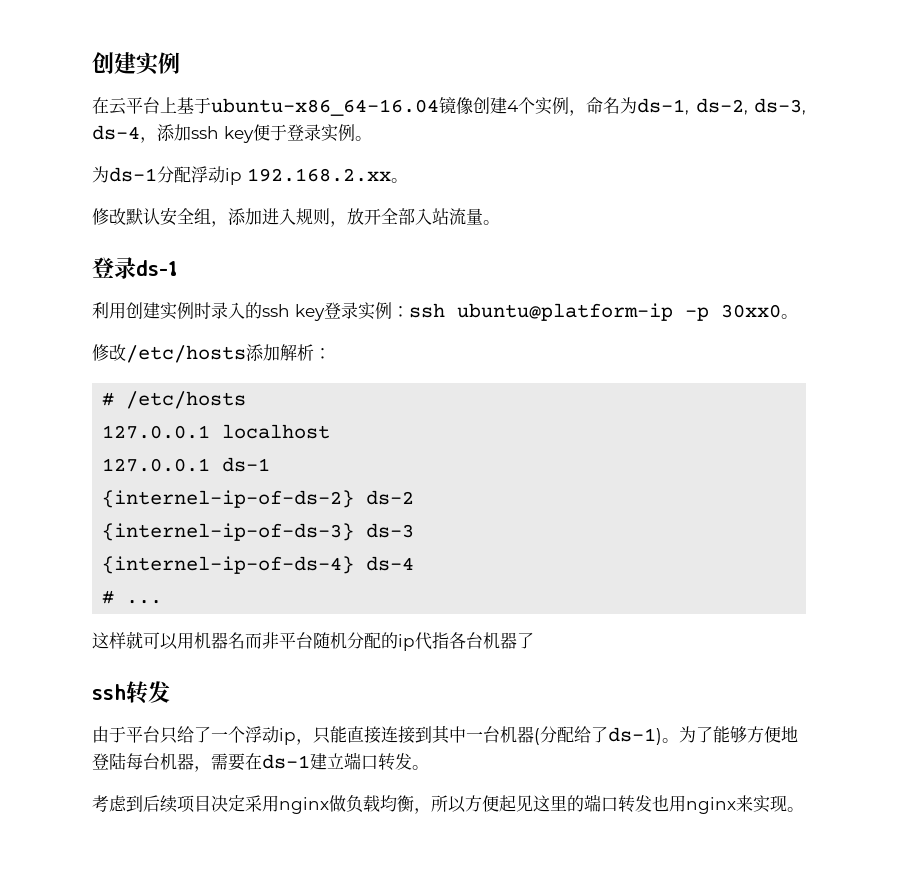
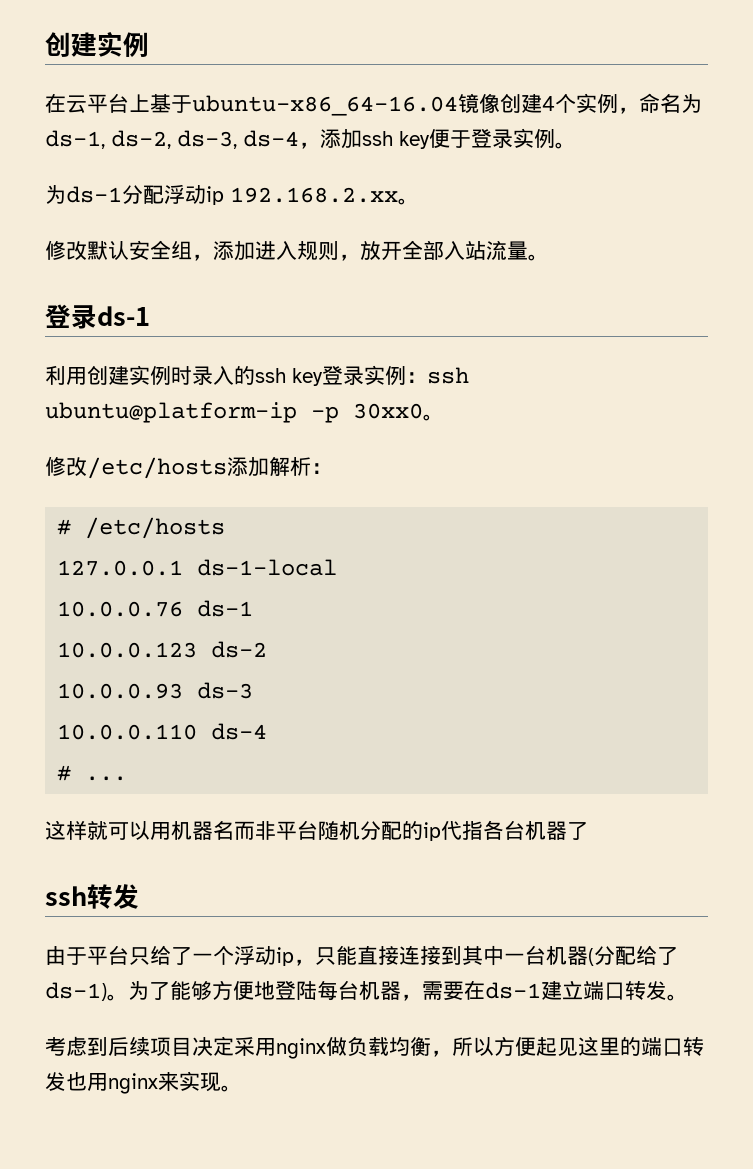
- 127.0.0.1 localhost
- 127.0.0.1 ds-1
- {internel-ip-of-ds-2} ds-2
+ 127.0.0.1 ds-1-local
+ 10.0.0.76 ds-1
+ 10.0.0.123 ds-2
- {internel-ip-of-ds-3} ds-3
+ 10.0.0.93 ds-3
- {internel-ip-of-ds-4} ds-4
+ 10.0.0.110 ds-4

